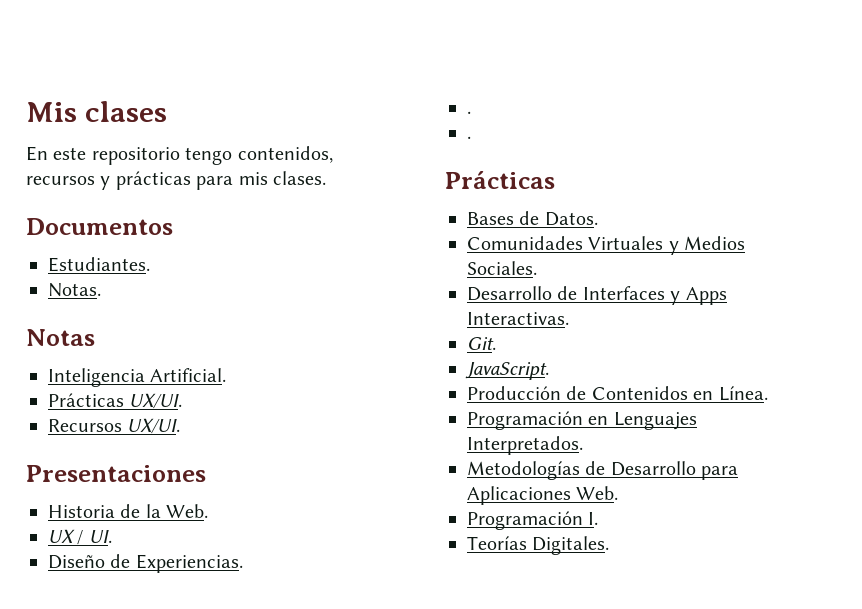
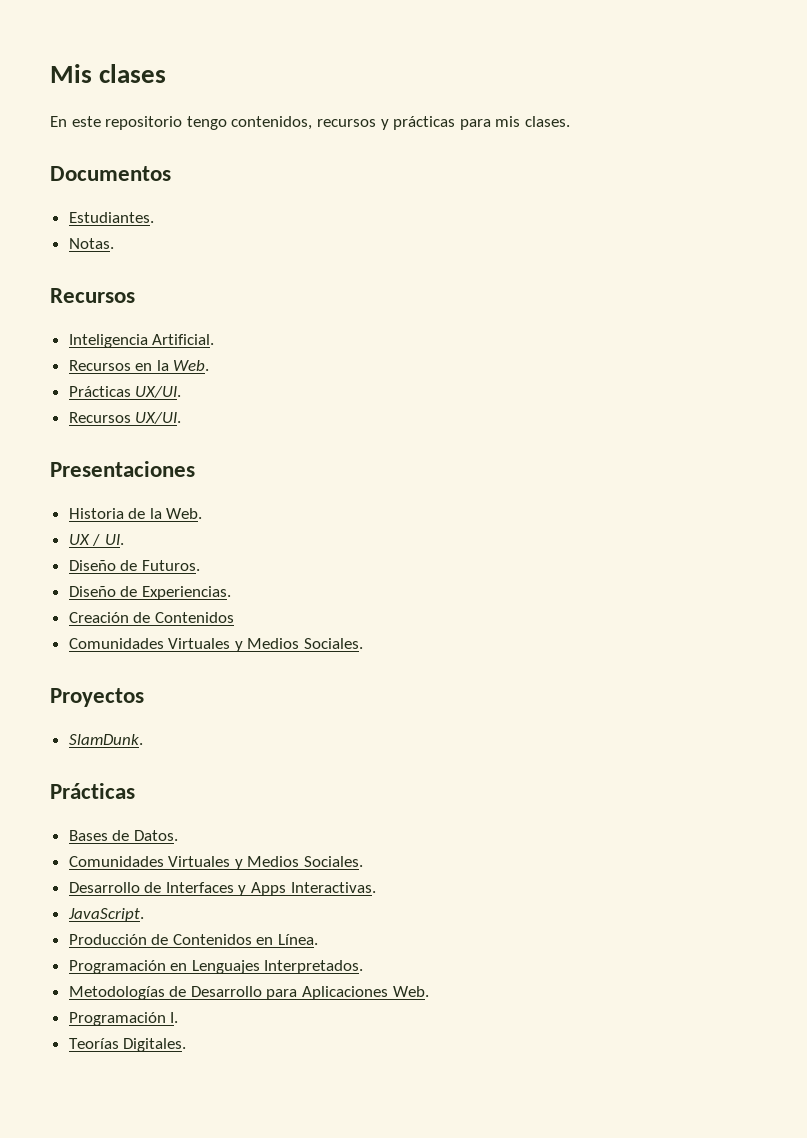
  Notas.
- Notas
+ Recursos
+ Recursos en la Web.
+ Diseño de Futuros.
  Diseño de Experiencias.
- .
- .
+ Creación de Contenidos
+ Comunidades Virtuales y Medios Sociales.
+ Proyectos
+ SlamDunk.
- Git.

